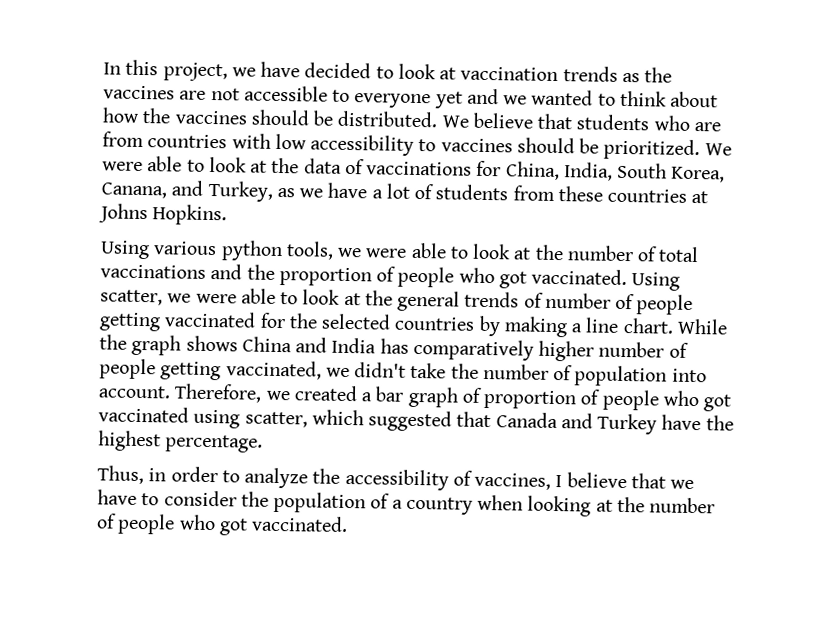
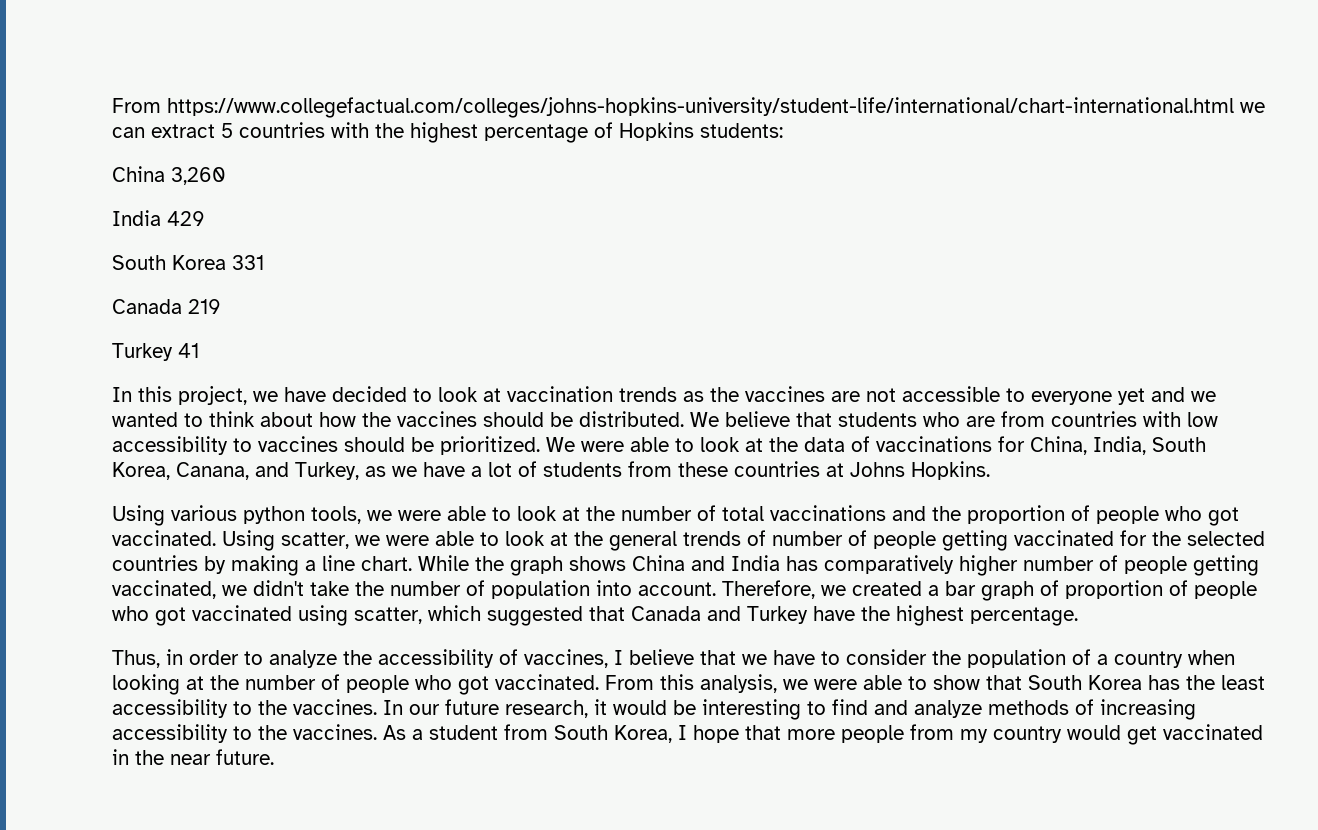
+ From https://www.collegefactual.com/colleges/johns-hopkins-university/student-life/international/chart-international.html we can extract 5 countries with the highest percentage of Hopkins students:
+ China 3,260
+ India 429
+ South Korea 331
+ Canada 219
+ Turkey 41
+ From this analysis, we were able to show that South Korea has the least accessibility to the vaccines. In our future research, it would be interesting to find and analyze methods of increasing accessibility to the vaccines. As a student from South Korea, I hope that more people from my country would get vaccinated in the near future.

